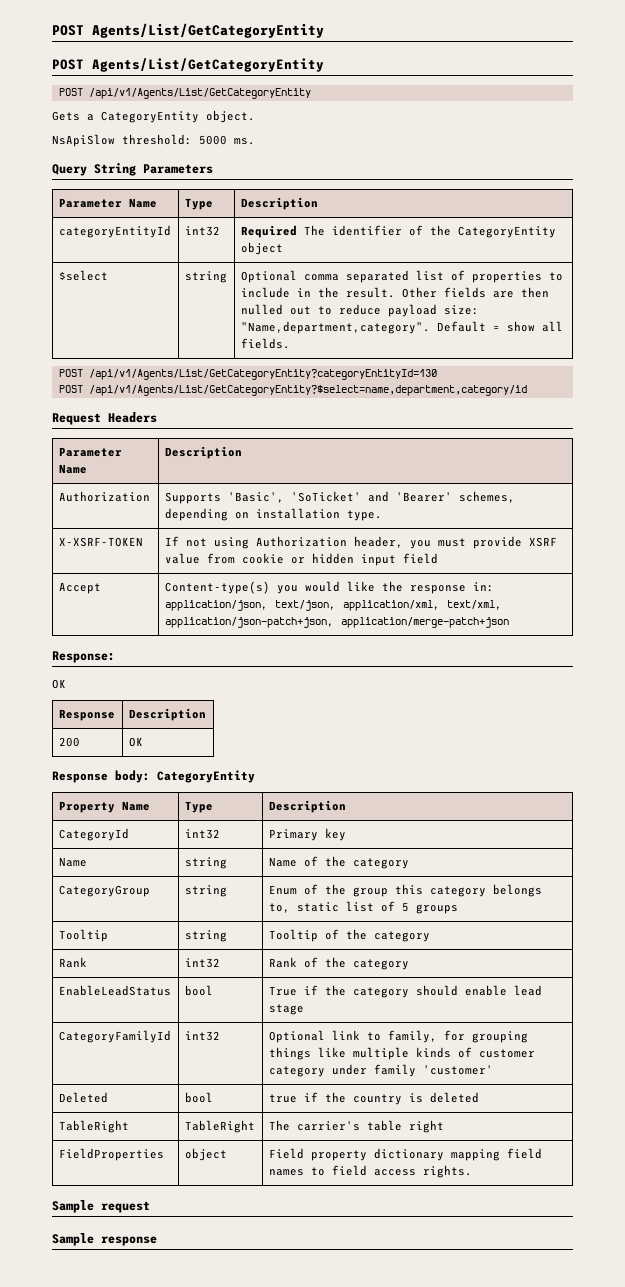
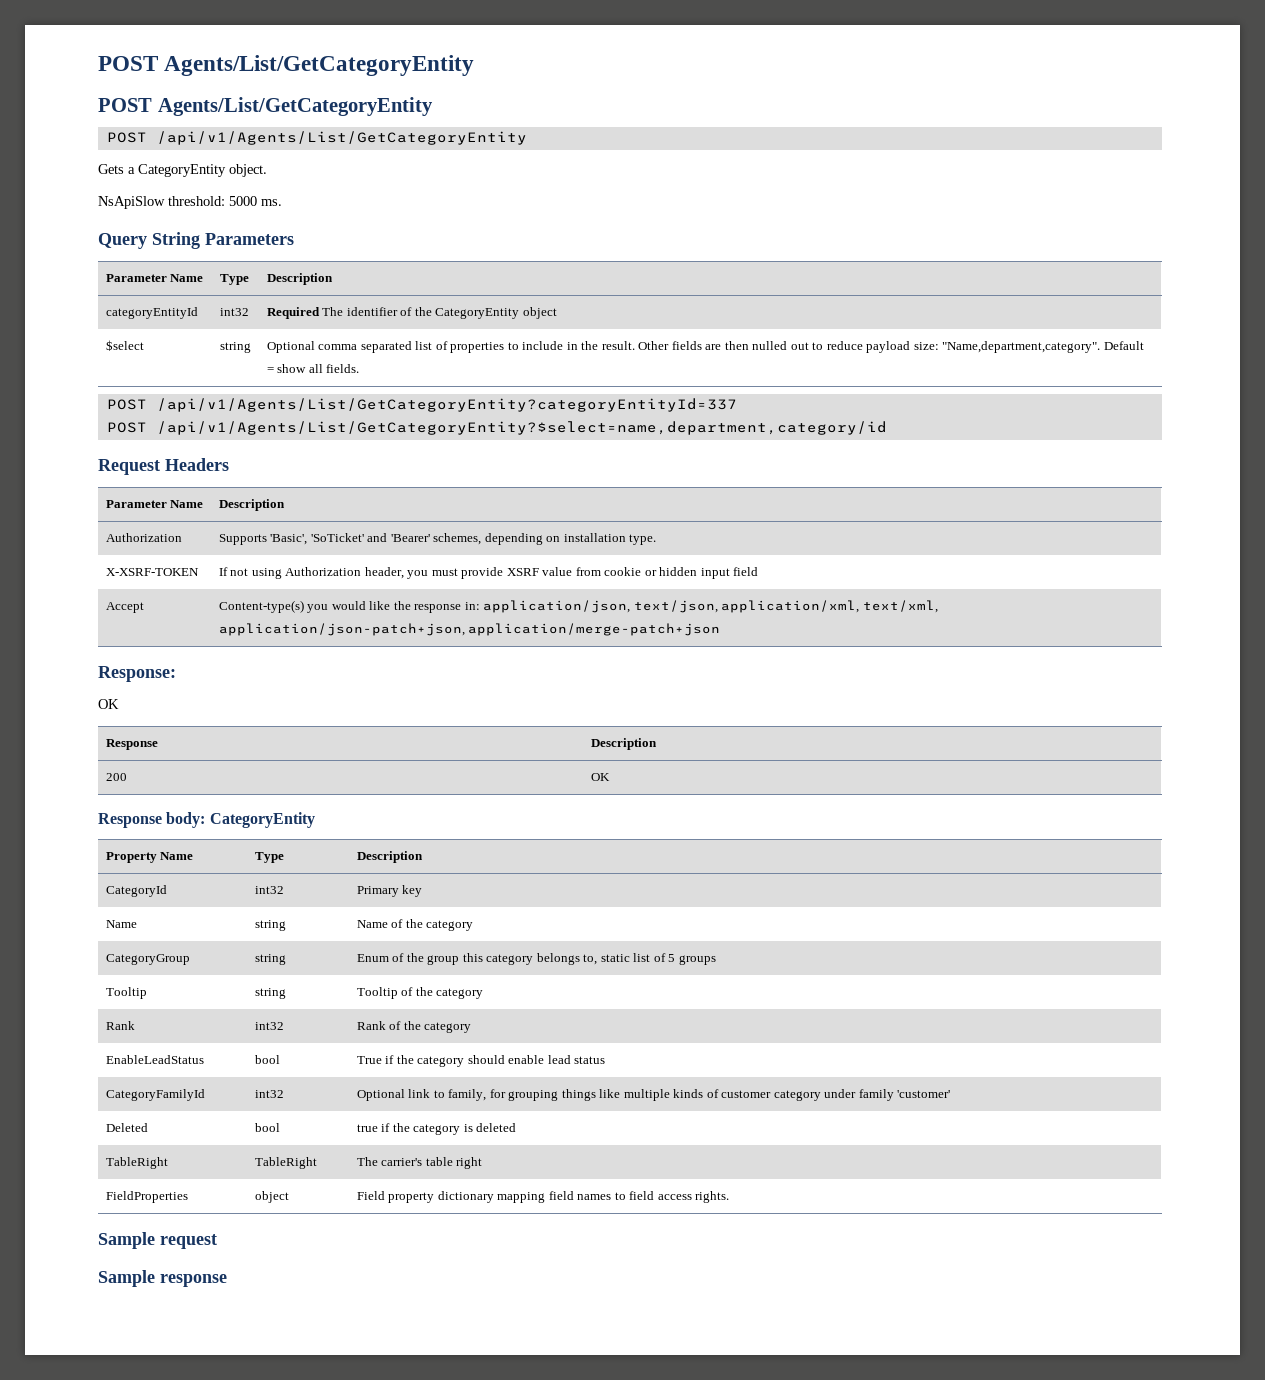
- POST /api/v1/Agents/List/GetCategoryEntity?categoryEntityId=130
+ POST /api/v1/Agents/List/GetCategoryEntity?categoryEntityId=337
- EnableLeadStatus | bool | True if the category should enable lead stage
+ EnableLeadStatus | bool | True if the category should enable lead status
- Deleted | bool | true if the country is deleted
+ Deleted | bool | true if the category is deleted

